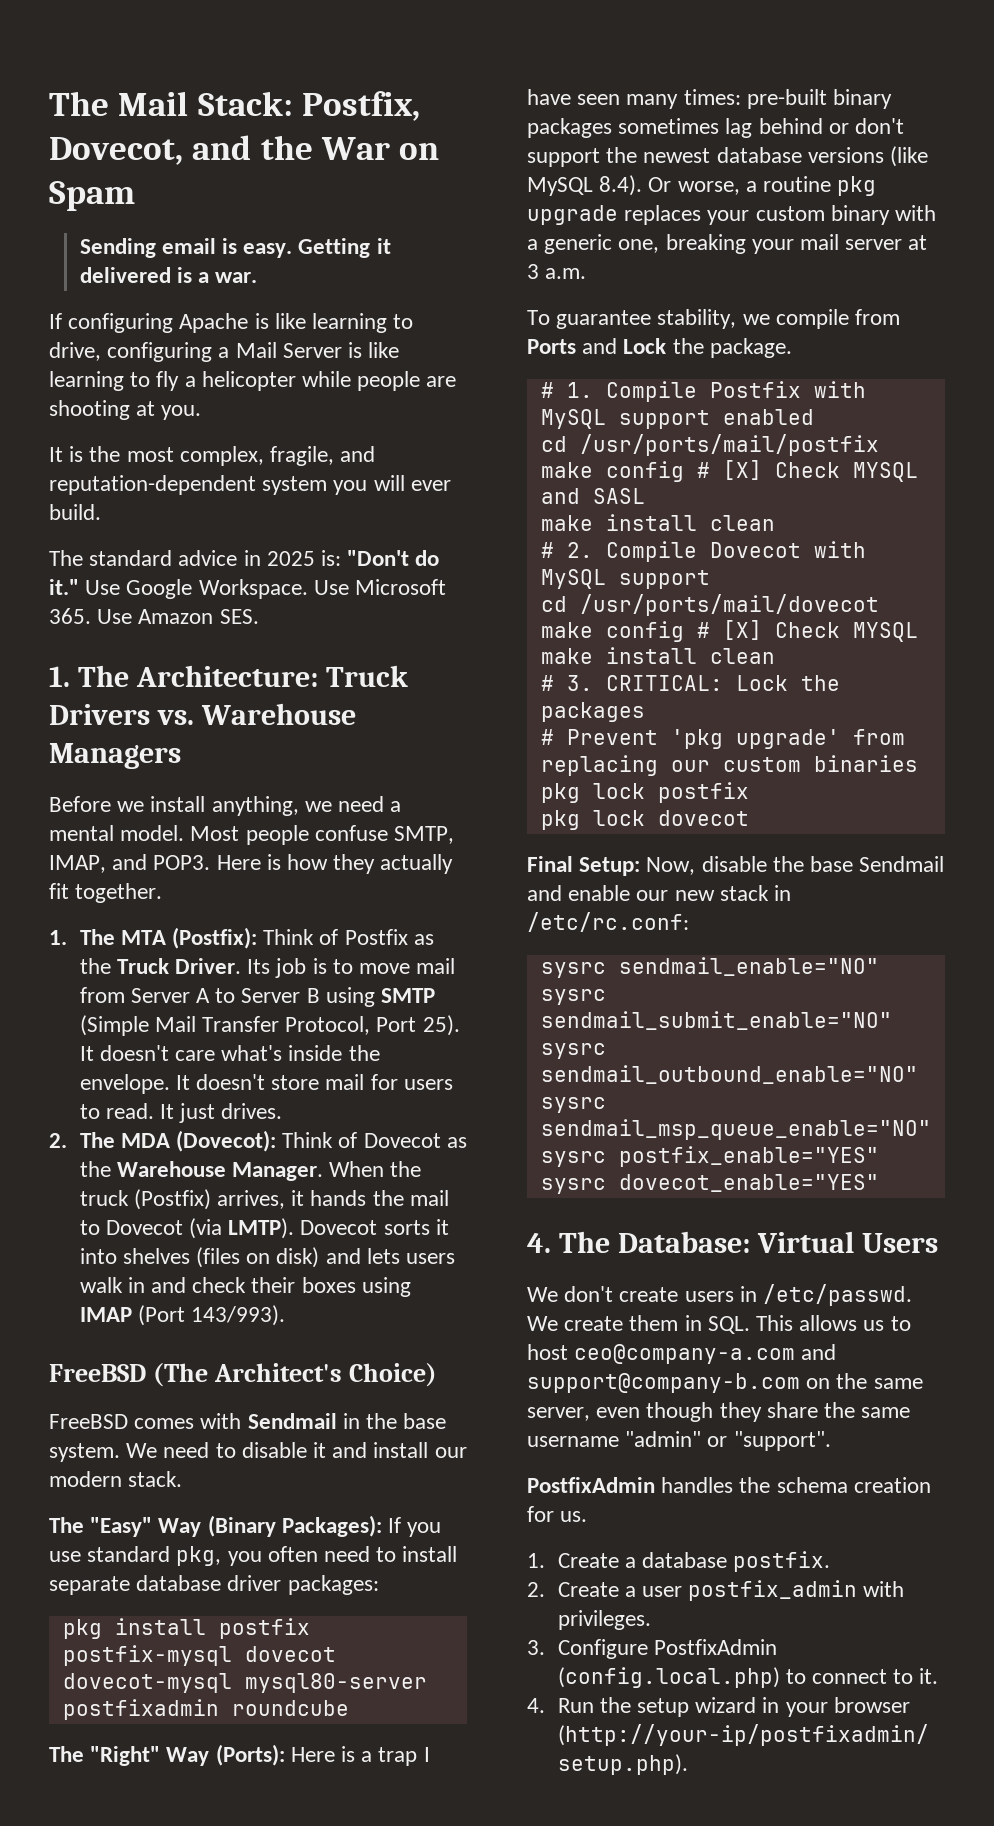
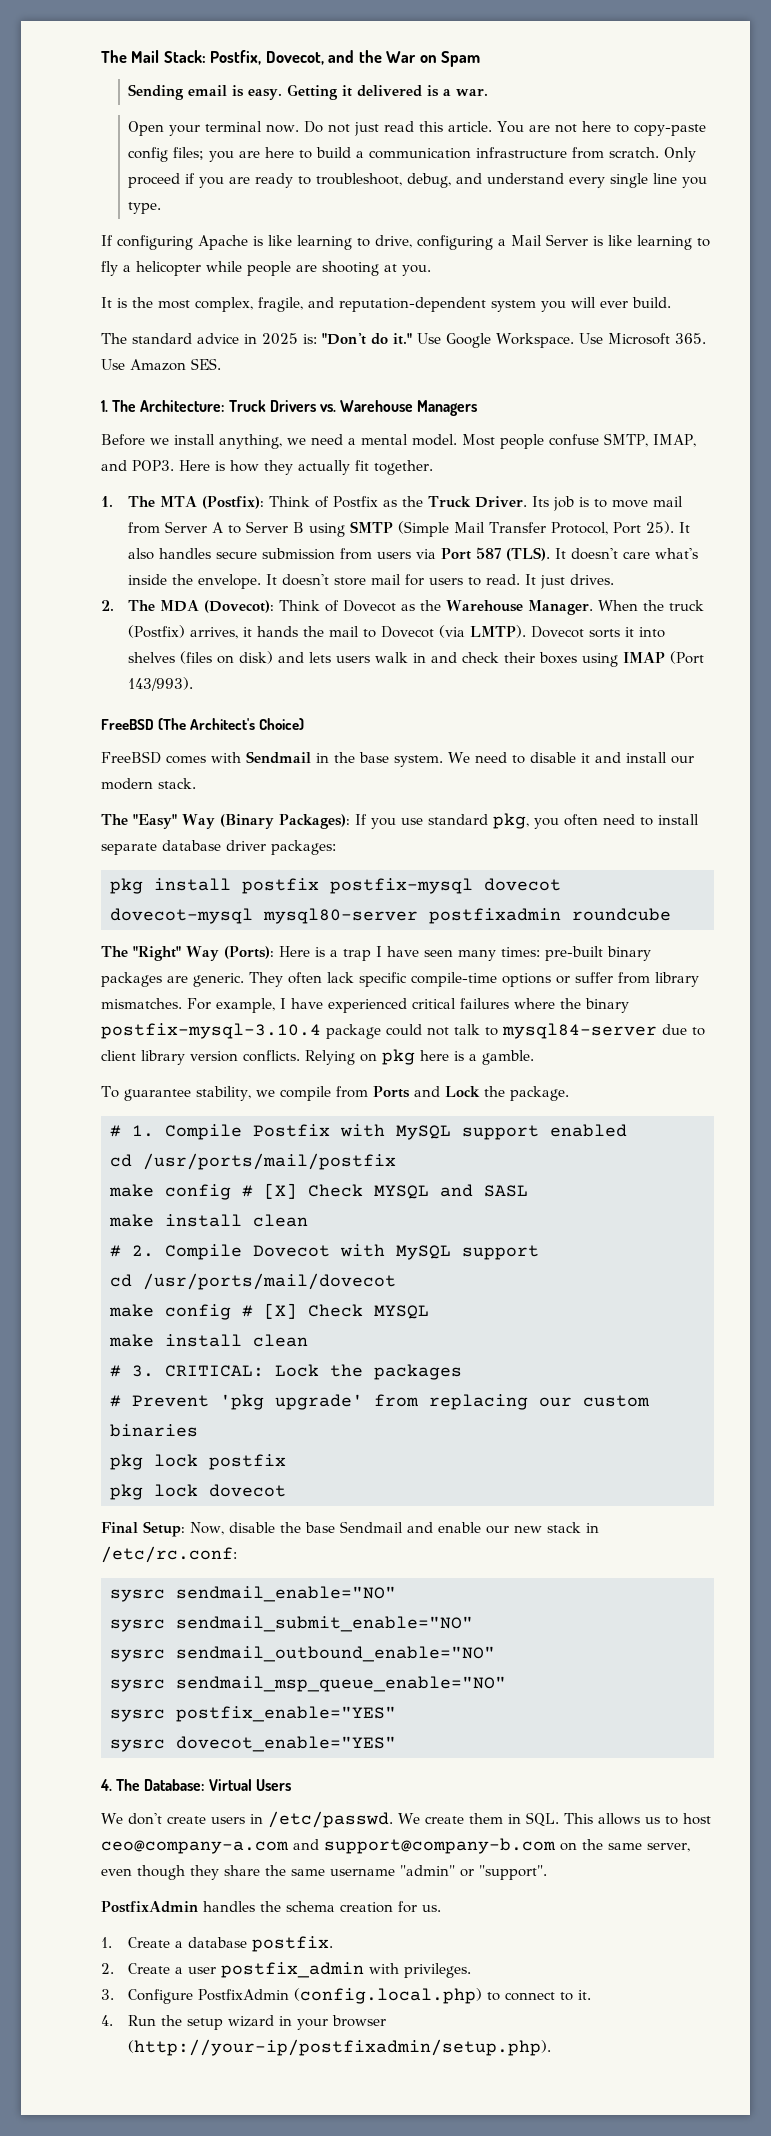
+ Open your terminal now. Do not just read this article. You are not here to copy-paste config files; you are here to build a communication infrastructure from scratch. Only proceed if you are ready to troubleshoot, debug, and understand every single line you type.
- It doesn't care what's inside the envelope.
+ It also handles secure submission from users via Port 587 (TLS). It doesn't care what's inside the envelope.
- The "Right" Way (Ports): Here is a trap I have seen many times: pre-built binary packages sometimes lag behind or don't support the newest database versions (like MySQL 8.4). Or worse, a routine pkg upgrade replaces your custom binary with a generic one, breaking your mail server at 3 a.m.
+ The "Right" Way (Ports): Here is a trap I have seen many times: pre-built binary packages are generic. They often lack specific compile-time options or suffer from library mismatches. For example, I have experienced critical failures where the binary postfix-mysql-3.10.4 package could not talk to mysql84-server due to client library version conflicts. Relying on pkg here is a gamble.

